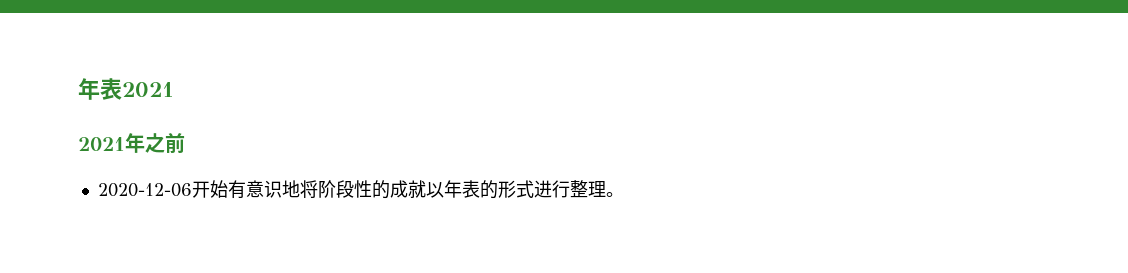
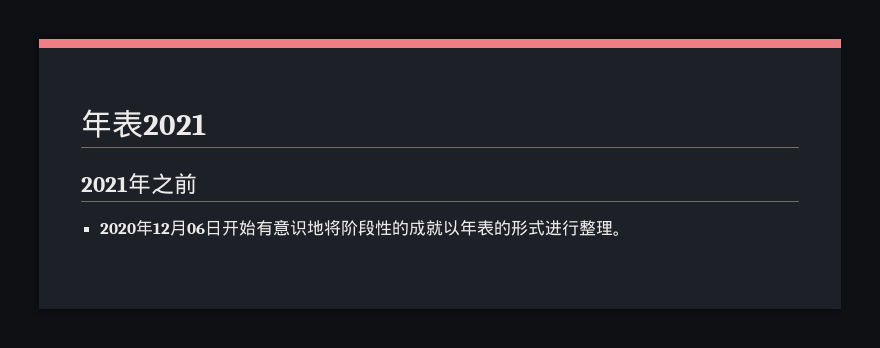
- 2020-12-06开始有意识地将阶段性的成就以年表的形式进行整理。
+ 2020年12月06日开始有意识地将阶段性的成就以年表的形式进行整理。

